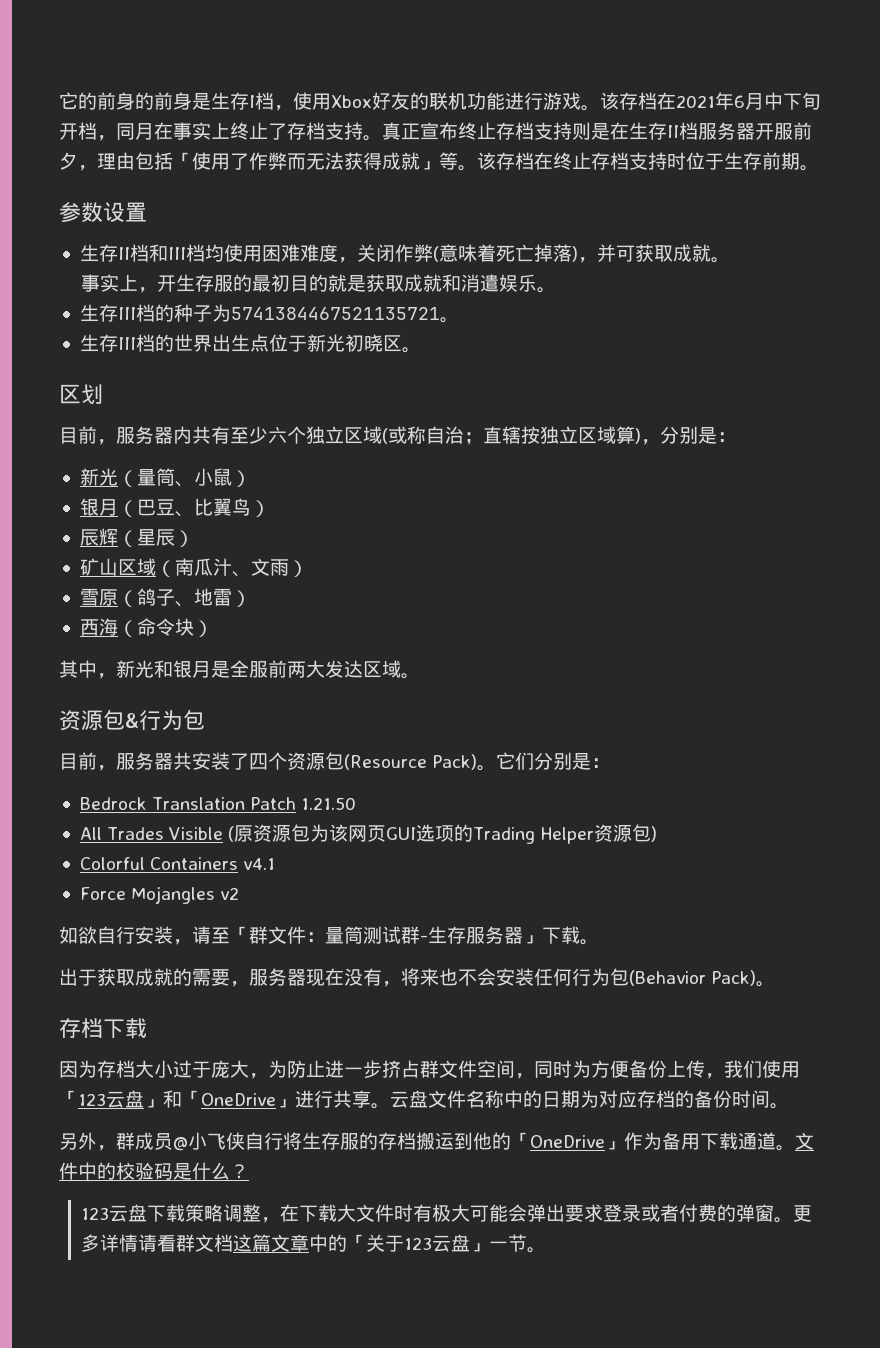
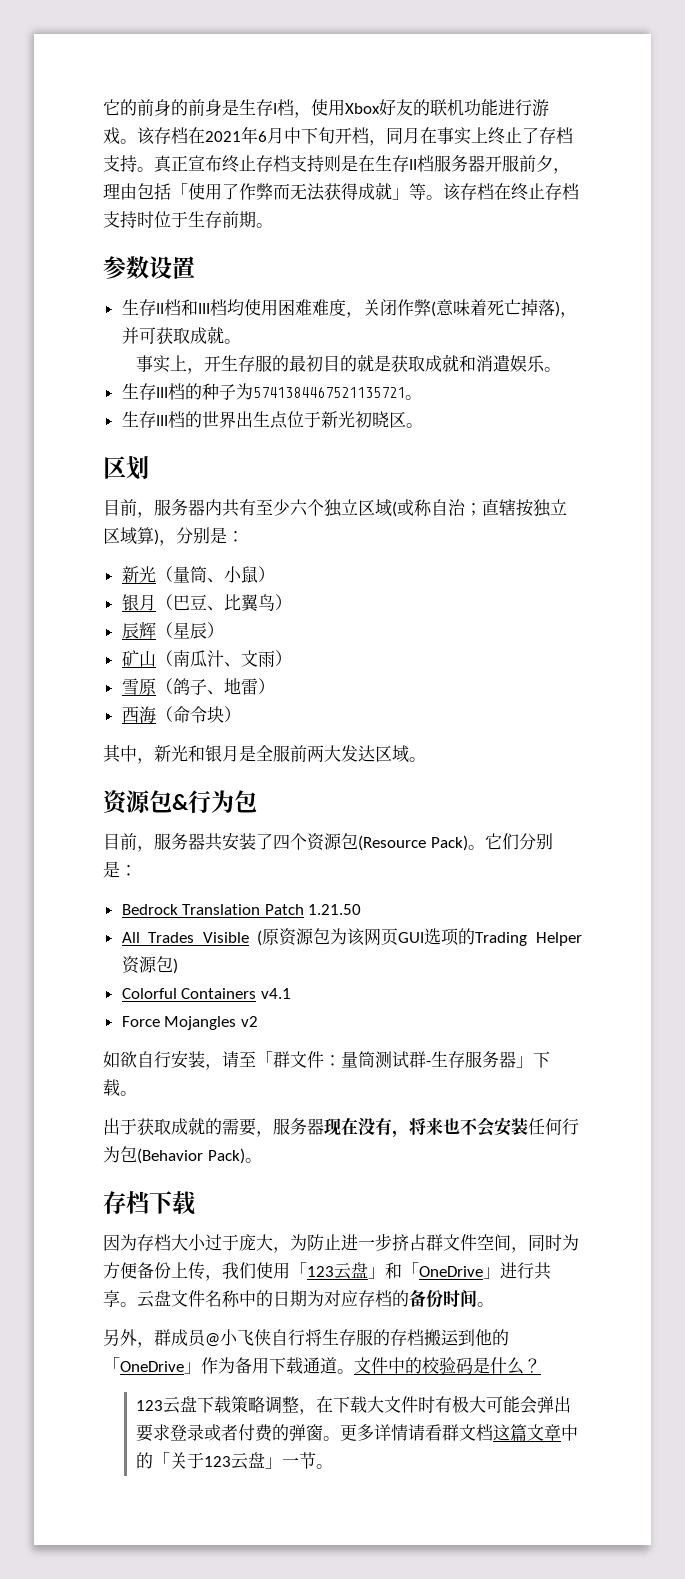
- 矿山区域（南瓜汁、文雨）
+ 矿山（南瓜汁、文雨）

